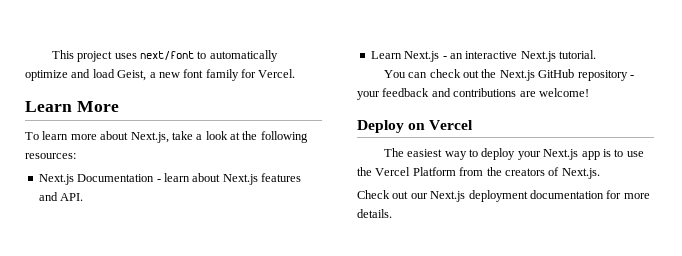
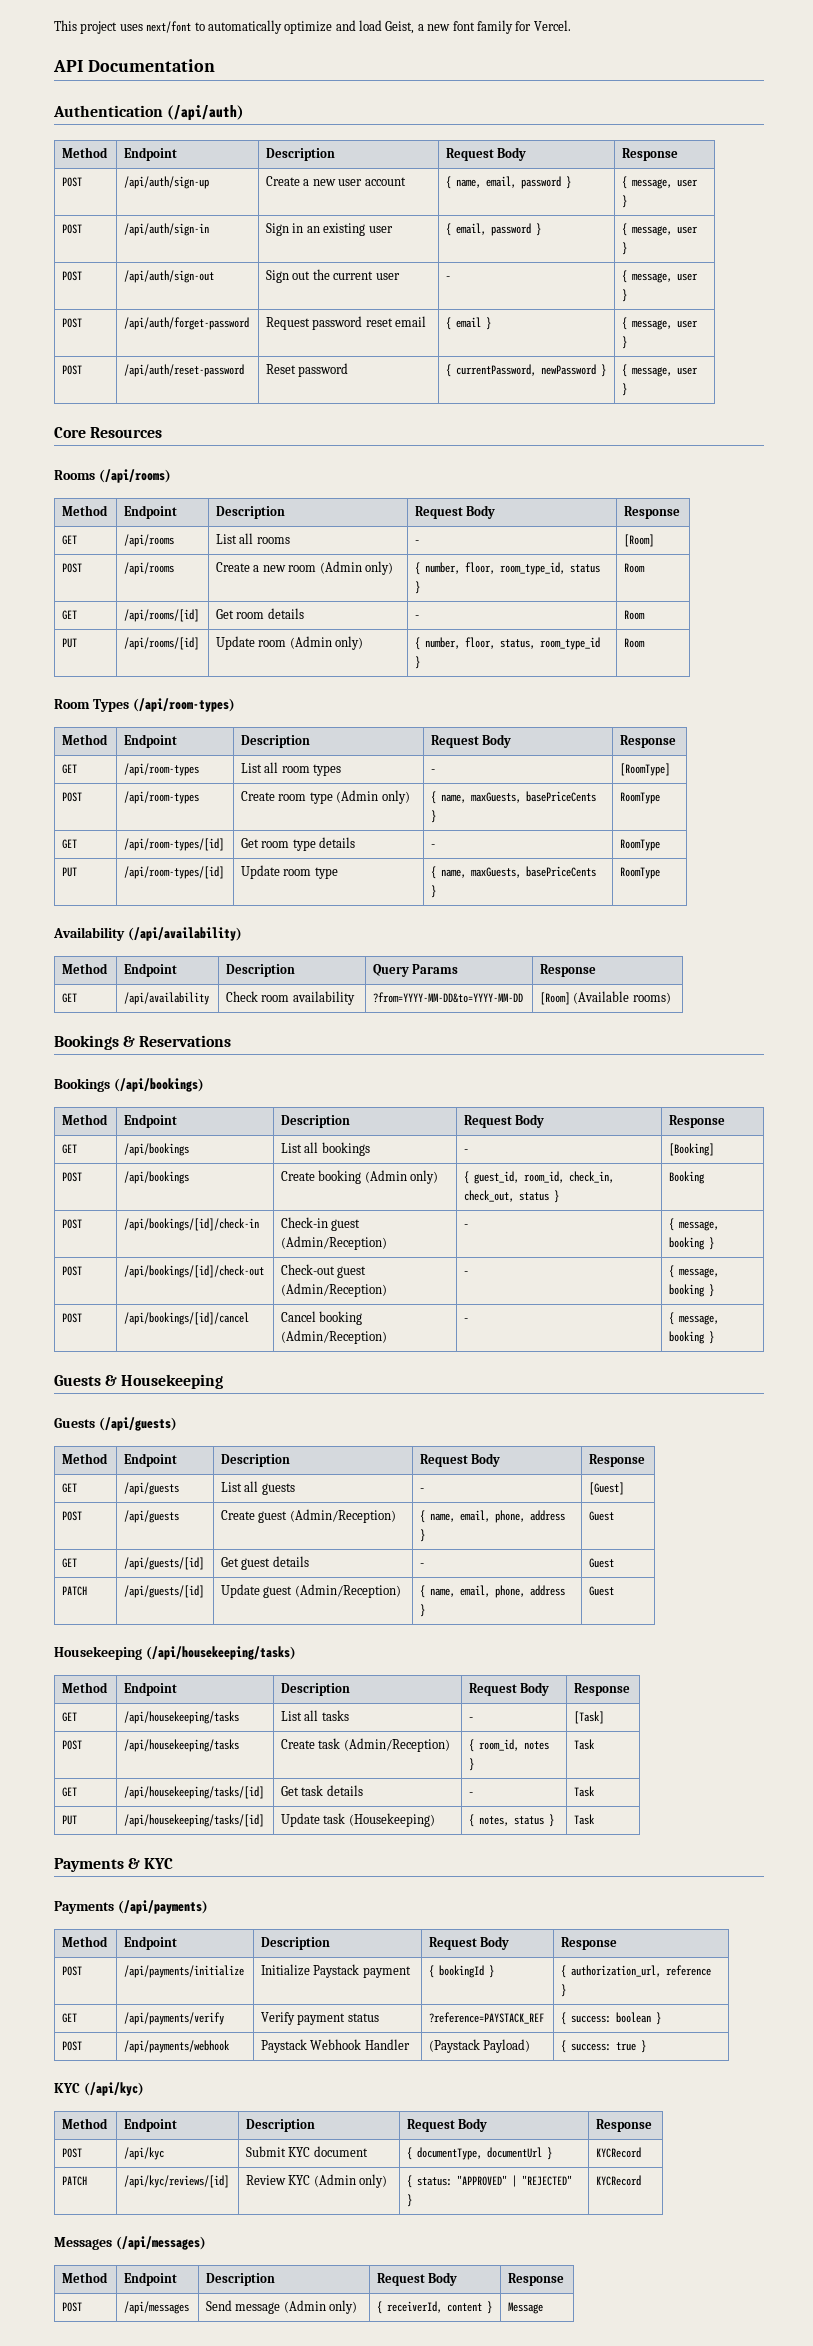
- Learn More
- To learn more about Next.js, take a look at the following resources:
- Next.js Documentation - learn about Next.js features and API.
- Learn Next.js - an interactive Next.js tutorial.
- You can check out the Next.js GitHub repository - your feedback and contributions are welcome!
- Deploy on Vercel
- The easiest way to deploy your Next.js app is to use the Vercel Platform from the creators of Next.js.
- Check out our Next.js deployment documentation for more details.
+ API Documentation
+ Authentication (/api/auth)
+ Method | Endpoint | Description | Request Body | Response
+ POST | /api/auth/sign-up | Create a new user account | { name, email, password } | { message, user }
+ POST | /api/auth/sign-in | Sign in an existing user | { email, password } | { message, user }
+ POST | /api/auth/sign-out | Sign out the current user | - | { message, user }
+ POST | /api/auth/forget-password | Request password reset email | { email } | { message, user }
+ POST | /api/auth/reset-password | Reset password | { currentPassword, newPassword } | { message, user }
+ Core Resources
+ Rooms (/api/rooms)
+ Method | Endpoint | Description | Request Body | Response
+ GET | /api/rooms | List all rooms | - | [Room]
+ POST | /api/rooms | Create a new room (Admin only) | { number, floor, room_type_id, status } | Room
+ GET | /api/rooms/[id] | Get room details | - | Room
+ PUT | /api/rooms/[id] | Update room (Admin only) | { number, floor, status, room_type_id } | Room
+ Room Types (/api/room-types)
+ Method | Endpoint | Description | Request Body | Response
+ GET | /api/room-types | List all room types | - | [RoomType]
+ POST | /api/room-types | Create room type (Admin only) | { name, maxGuests, basePriceCents } | RoomType
+ GET | /api/room-types/[id] | Get room type details | - | RoomType
+ PUT | /api/room-types/[id] | Update room type | { name, maxGuests, basePriceCents } | RoomType
+ Availability (/api/availability)
+ Method | Endpoint | Description | Query Params | Response
+ GET | /api/availability | Check room availability | ?from=YYYY-MM-DD&to=YYYY-MM-DD | [Room] (Available rooms)
+ Bookings & Reservations
+ Bookings (/api/bookings)
+ Method | Endpoint | Description | Request Body | Response
+ GET | /api/bookings | List all bookings | - | [Booking]
+ POST | /api/bookings | Create booking (Admin only) | { guest_id, room_id, check_in, check_out, status } | Booking
+ POST | /api/bookings/[id]/check-in | Check-in guest (Admin/Reception) | - | { message, booking }
+ POST | /api/bookings/[id]/check-out | Check-out guest (Admin/Reception) | - | { message, booking }
+ POST | /api/bookings/[id]/cancel | Cancel booking (Admin/Reception) | - | { message, booking }
+ Guests & Housekeeping
+ Guests (/api/guests)
+ Method | Endpoint | Description | Request Body | Response
+ GET | /api/guests | List all guests | - | [Guest]
+ POST | /api/guests | Create guest (Admin/Reception) | { name, email, phone, address } | Guest
+ GET | /api/guests/[id] | Get guest details | - | Guest
+ PATCH | /api/guests/[id] | Update guest (Admin/Reception) | { name, email, phone, address } | Guest
+ Housekeeping (/api/housekeeping/tasks)
+ Method | Endpoint | Description | Request Body | Response
+ GET | /api/housekeeping/tasks | List all tasks | - | [Task]
+ POST | /api/housekeeping/tasks | Create task (Admin/Reception) | { room_id, notes } | Task
+ GET | /api/housekeeping/tasks/[id] | Get task details | - | Task
+ PUT | /api/housekeeping/tasks/[id] | Update task (Housekeeping) | { notes, status } | Task
+ Payments & KYC
+ Payments (/api/payments)
+ Method | Endpoint | Description | Request Body | Response
+ POST | /api/payments/initialize | Initialize Paystack payment | { bookingId } | { authorization_url, reference }
+ GET | /api/payments/verify | Verify payment status | ?reference=PAYSTACK_REF | { success: boolean }
+ POST | /api/payments/webhook | Paystack Webhook Handler | (Paystack Payload) | { success: true }
+ KYC (/api/kyc)
+ Method | Endpoint | Description | Request Body | Response
+ POST | /api/kyc | Submit KYC document | { documentType, documentUrl } | KYCRecord
+ PATCH | /api/kyc/reviews/[id] | Review KYC (Admin only) | { status: "APPROVED" | "REJECTED" } | KYCRecord
+ Messages (/api/messages)
+ Method | Endpoint | Description | Request Body | Response
+ POST | /api/messages | Send message (Admin only) | { receiverId, content } | Message

